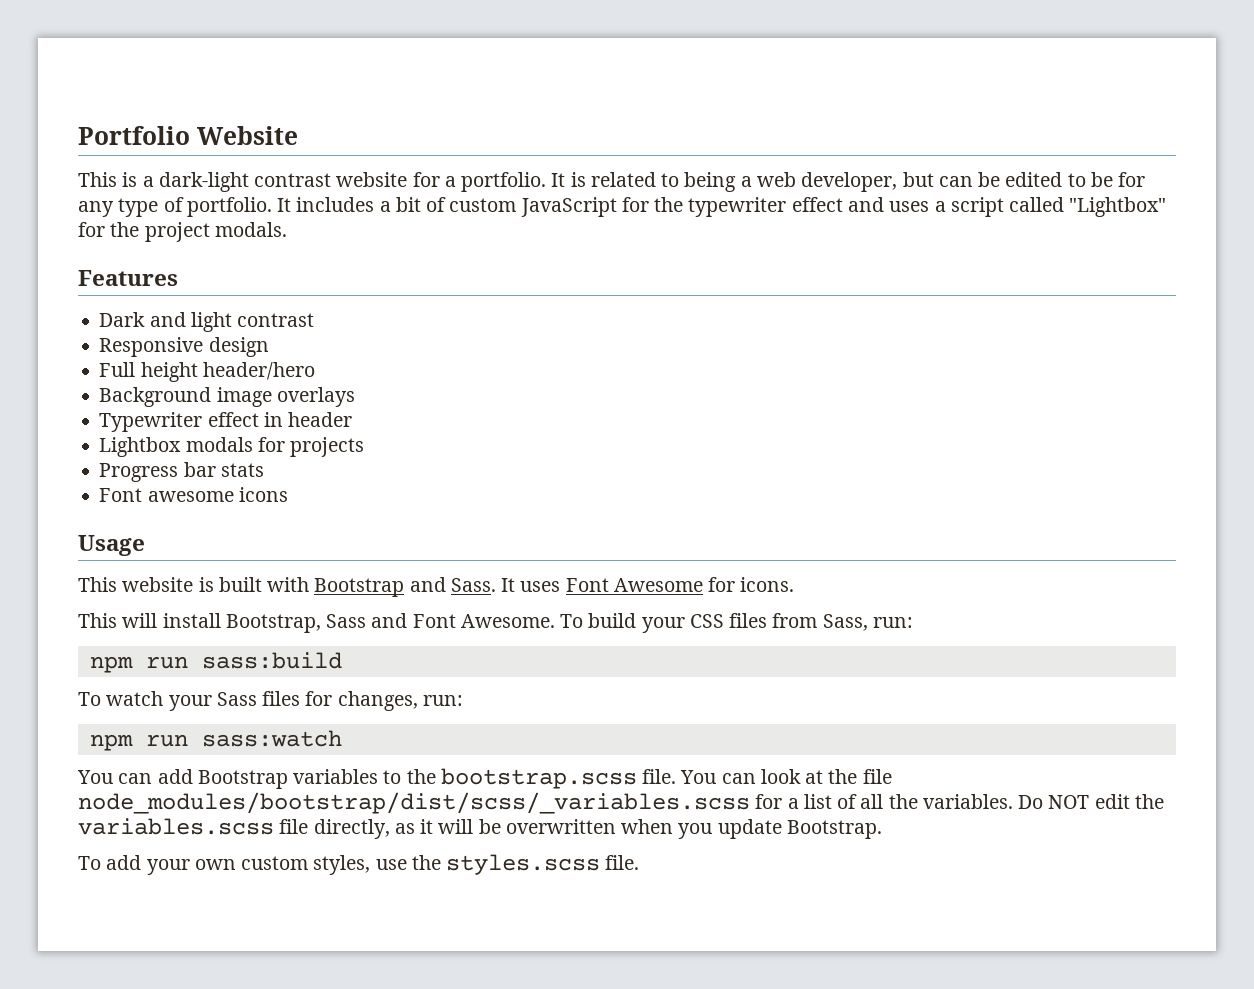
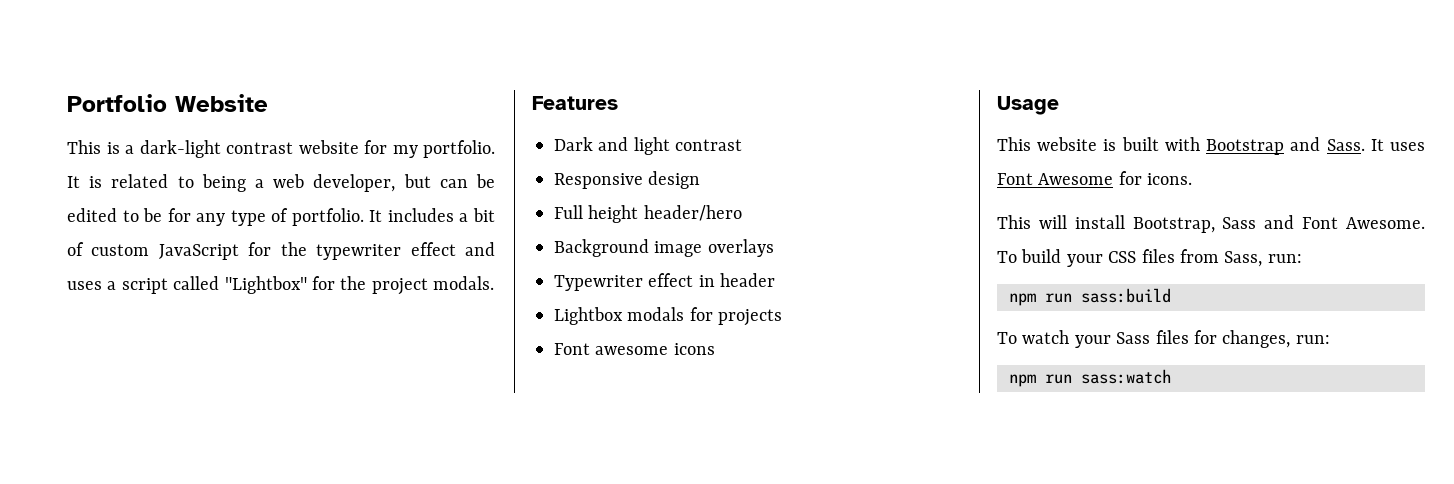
- This is a dark-light contrast website for a portfolio.
+ This is a dark-light contrast website for my portfolio.
- Progress bar stats
- You can add Bootstrap variables to the bootstrap.scss file. You can look at the file node_modules/bootstrap/dist/scss/_variables.scss for a list of all the variables. Do NOT edit the variables.scss file directly, as it will be overwritten when you update Bootstrap.
- To add your own custom styles, use the styles.scss file.

